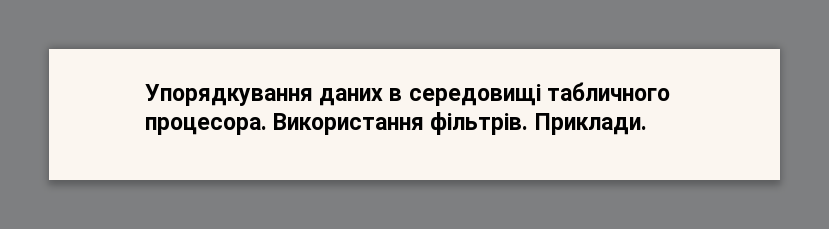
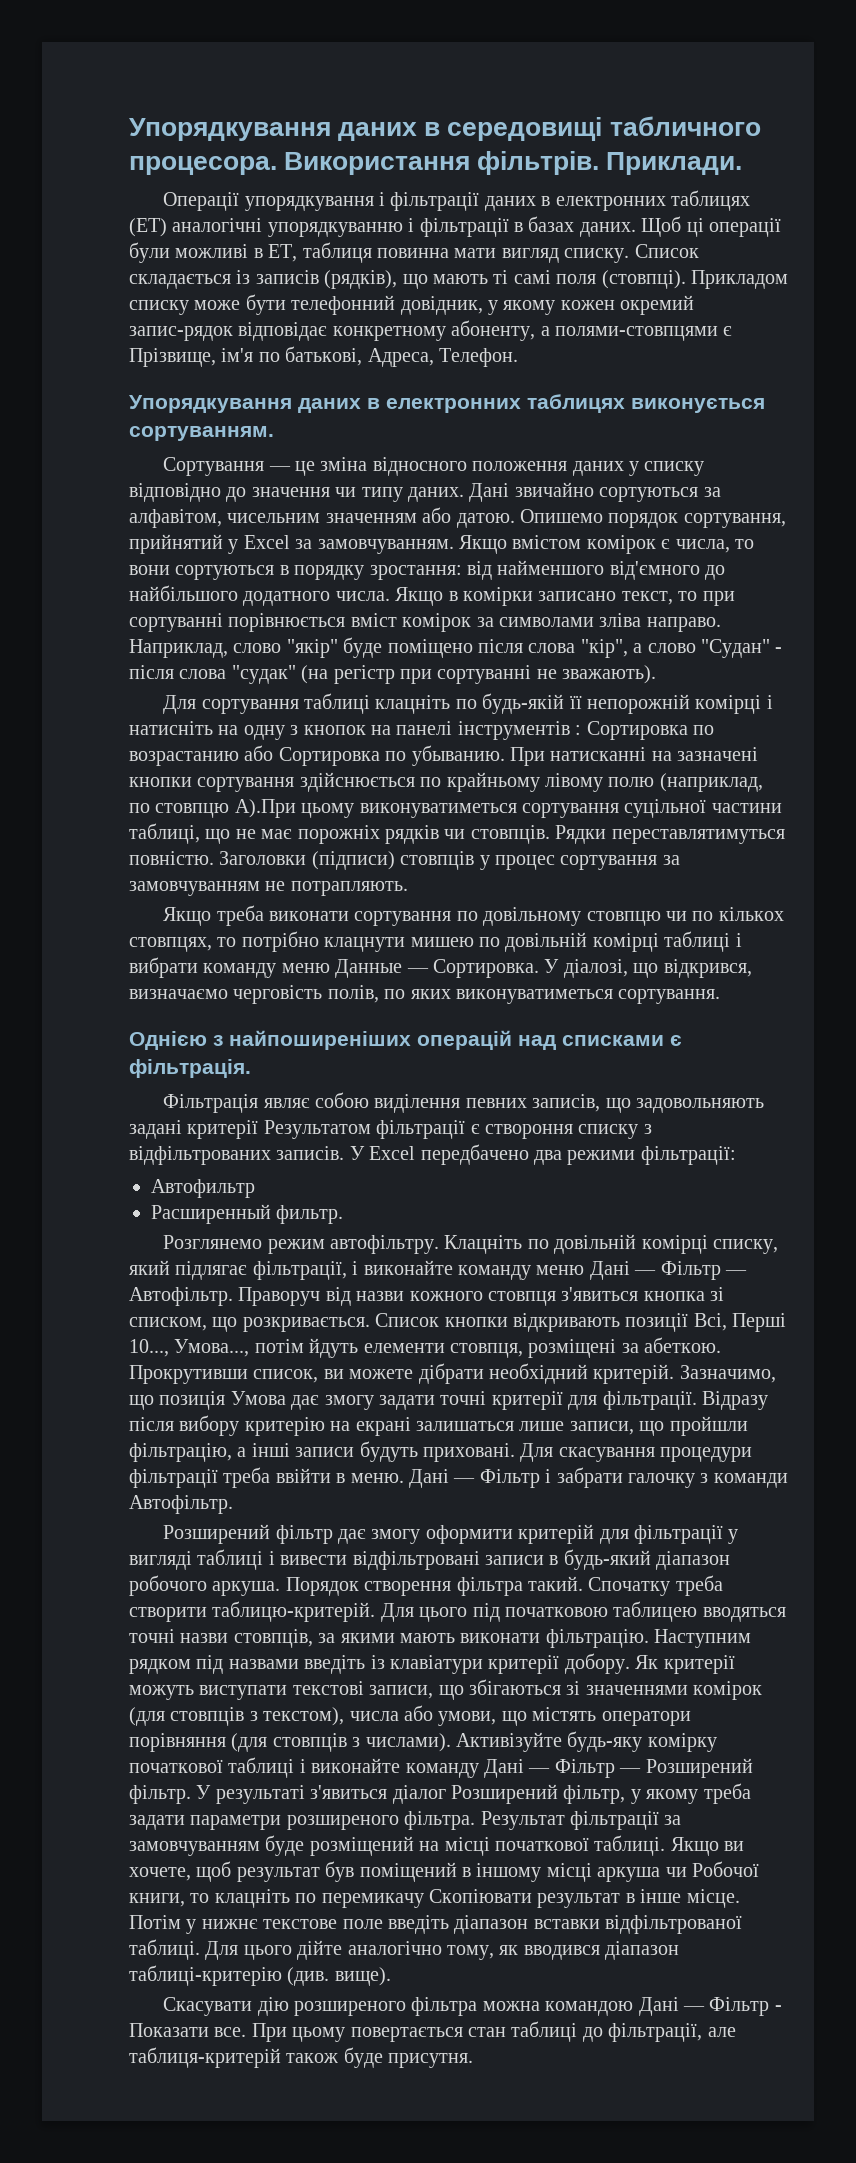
+ Операції упорядкування і фільтрації даних в електронних таблицях (ЕТ) аналогічні упорядкуванню і фільтрації в базах даних. Щоб ці операції були можливі в ЕТ, таблиця повинна мати вигляд списку. Список складається із записів (рядків), що мають ті самі поля (стовпці). Прикладом списку може бути телефонний довідник, у якому кожен окремий запис-рядок відповідає конкретному абоненту, а полями-стовпцями є Прізвище, ім'я по батькові, Адреса, Телефон.
+ Упорядкування даних в електронних таблицях виконується сортуванням.
+ Сортування — це зміна відносного положення даних у списку відповідно до значення чи типу даних. Дані звичайно сортуються за алфавітом, чисельним значенням або датою. Опишемо порядок сортування, прийнятий у Ехсеl за замовчуванням. Якщо вмістом комірок є числа, то вони сортуються в порядку зростання: від найменшого від'ємного до найбільшого додатного числа. Якщо в комірки записано текст, то при сортуванні порівнюється вміст комірок за символами зліва направо. Наприклад, слово "якір" буде поміщено після слова "кір", а слово "Судан" - після слова "судак" (на регістр при сортуванні не зважають).
+ Для сортування таблиці клацніть по будь-якій її непорожній комірці і натисніть на одну з кнопок на панелі інструментів : Сортировка по возрастанию або Сортировка по убыванию. При натисканні на зазначені кнопки сортування здійснюється по крайньому лівому полю (наприклад, по стовпцю А).При цьому виконуватиметься сортування суцільної частини таблиці, що не має порожніх рядків чи стовпців. Рядки переставлятимуться повністю. Заголовки (підписи) стовпців у процес сортування за замовчуванням не потрапляють.
+ Якщо треба виконати сортування по довільному стовпцю чи по кількох стовпцях, то потрібно клацнути мишею по довільній комірці таблиці і вибрати команду меню Данные — Сортировка. У діалозі, що відкрився, визначаємо черговість полів, по яких виконуватиметься сортування.
+ Однією з найпоширеніших операцій над списками є фільтрація.
+ Фільтрація являє собою виділення певних записів, що задовольняють задані критерії Результатом фільтрації є створоння списку з відфільтрованих записів. У Ехсеl передбачено два режими фільтрації:
+ Автофильтр
+ Расширенный фильтр.
+ Розглянемо режим автофільтру. Клацніть по довільній комірці списку, який підлягає фільтрації, і виконайте команду меню Дані — Фільтр — Автофільтр. Праворуч від назви кожного стовпця з'явиться кнопка зі списком, що розкривається. Список кнопки відкривають позиції Всі, Перші 10..., Умова..., потім йдуть елементи стовпця, розміщені за абеткою. Прокрутивши список, ви можете дібрати необхідний критерій. Зазначимо, що позиція Умова дає змогу задати точні критерії для фільтрації. Відразу після вибору критерію на екрані залишаться лише записи, що пройшли фільтрацію, а інші записи будуть приховані. Для скасування процедури фільтрації треба ввійти в меню. Дані — Фільтр і забрати галочку з команди Автофільтр.
+ Розширений фільтр дає змогу оформити критерій для фільтрації у вигляді таблиці і вивести відфільтровані записи в будь-який діапазон робочого аркуша. Порядок створення фільтра такий. Спочатку треба створити таблицю-критерій. Для цього під початковою таблицею вводяться точні назви стовпців, за якими мають виконати фільтрацію. Наступним рядком під назвами введіть із клавіатури критерії добору. Як критерії можуть виступати текстові записи, що збігаються зі значеннями комірок (для стовпців з текстом), числа або умови, що містять оператори порівняння (для стовпців з числами). Активізуйте будь-яку комірку початкової таблиці і виконайте команду Дані — Фільтр — Розширений фільтр. У результаті з'явиться діалог Розширений фільтр, у якому треба задати параметри розширеного фільтра. Результат фільтрації за замовчуванням буде розміщений на місці початкової таблиці. Якщо ви хочете, щоб результат був поміщений в іншому місці аркуша чи Робочої книги, то клацніть по перемикачу Скопіювати результат в інше місце. Потім у нижнє текстове поле введіть діапазон вставки відфільтрованої таблиці. Для цього дійте аналогічно тому, як вводився діапазон таблиці-критерію (див. вище).
+ Скасувати дію розширеного фільтра можна командою Дані — Фільтр - Показати все. При цьому повертається стан таблиці до фільтрації, але таблиця-критерій також буде присутня.

